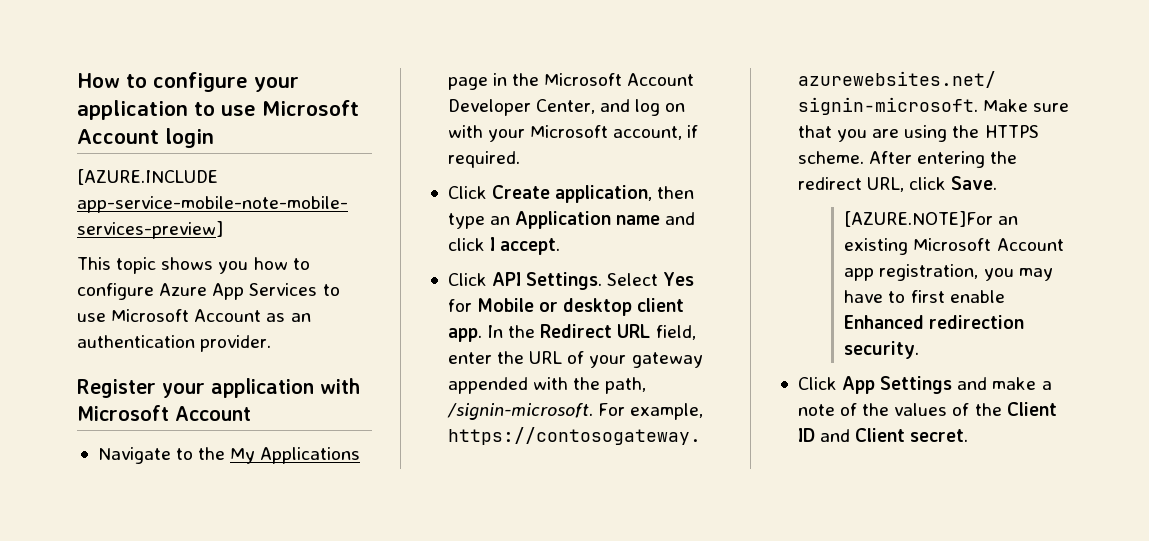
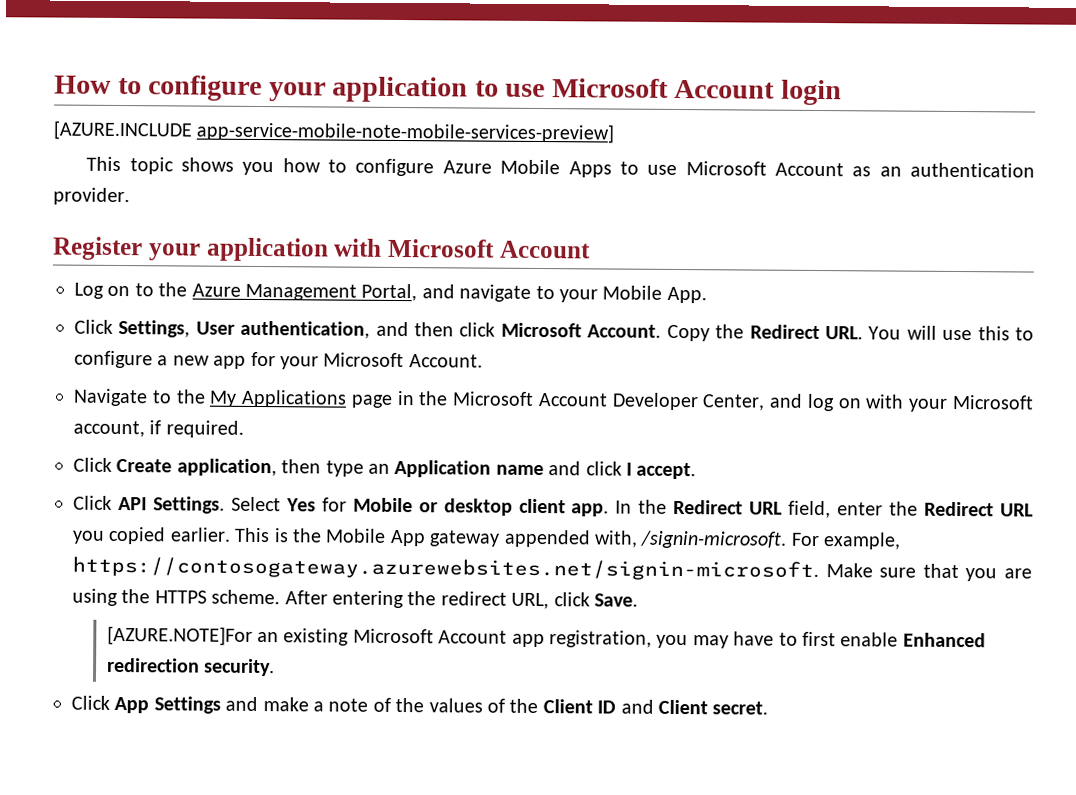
- This topic shows you how to configure Azure App Services to use Microsoft Account as an authentication provider.
+ This topic shows you how to configure Azure Mobile Apps to use Microsoft Account as an authentication provider.
+ Log on to the Azure Management Portal, and navigate to your Mobile App.
+ Click Settings, User authentication, and then click Microsoft Account. Copy the Redirect URL. You will use this to configure a new app for your Microsoft Account.
- In the Redirect URL field, enter the URL of your gateway appended with the path, /signin-microsoft.
+ In the Redirect URL field, enter the Redirect URL you copied earlier. This is the Mobile App gateway appended with, /signin-microsoft.

